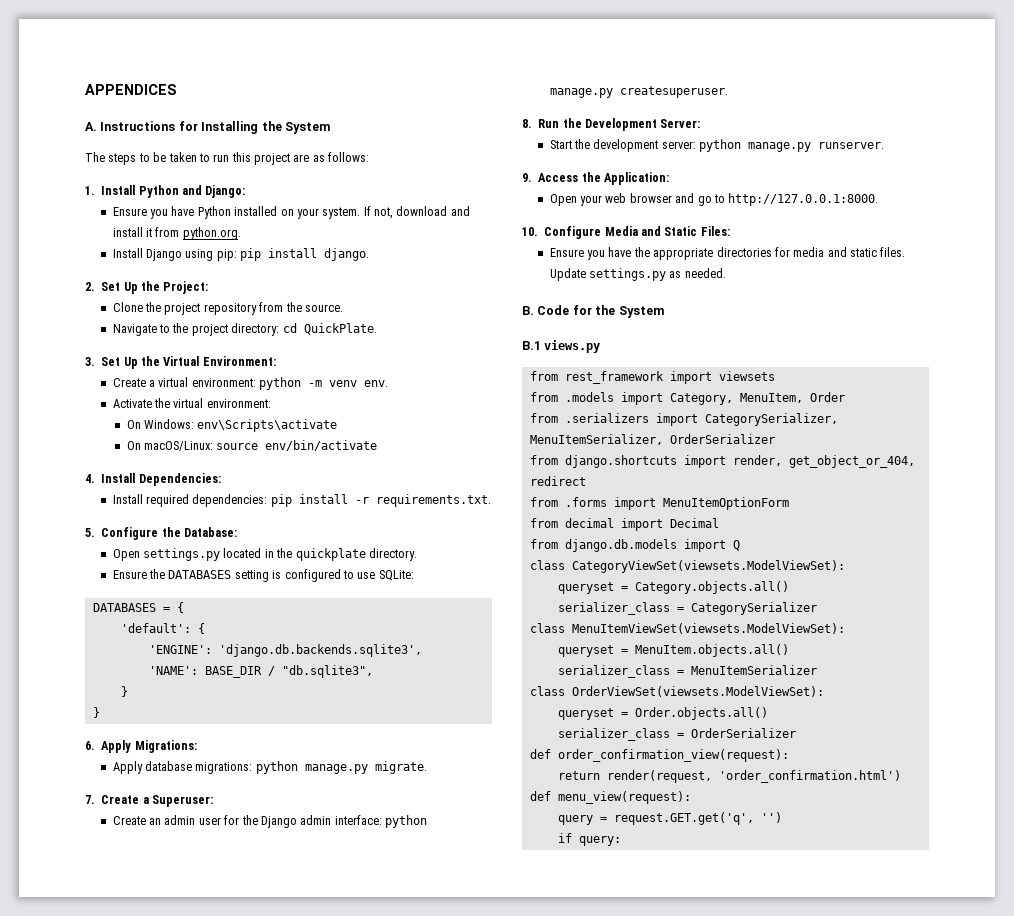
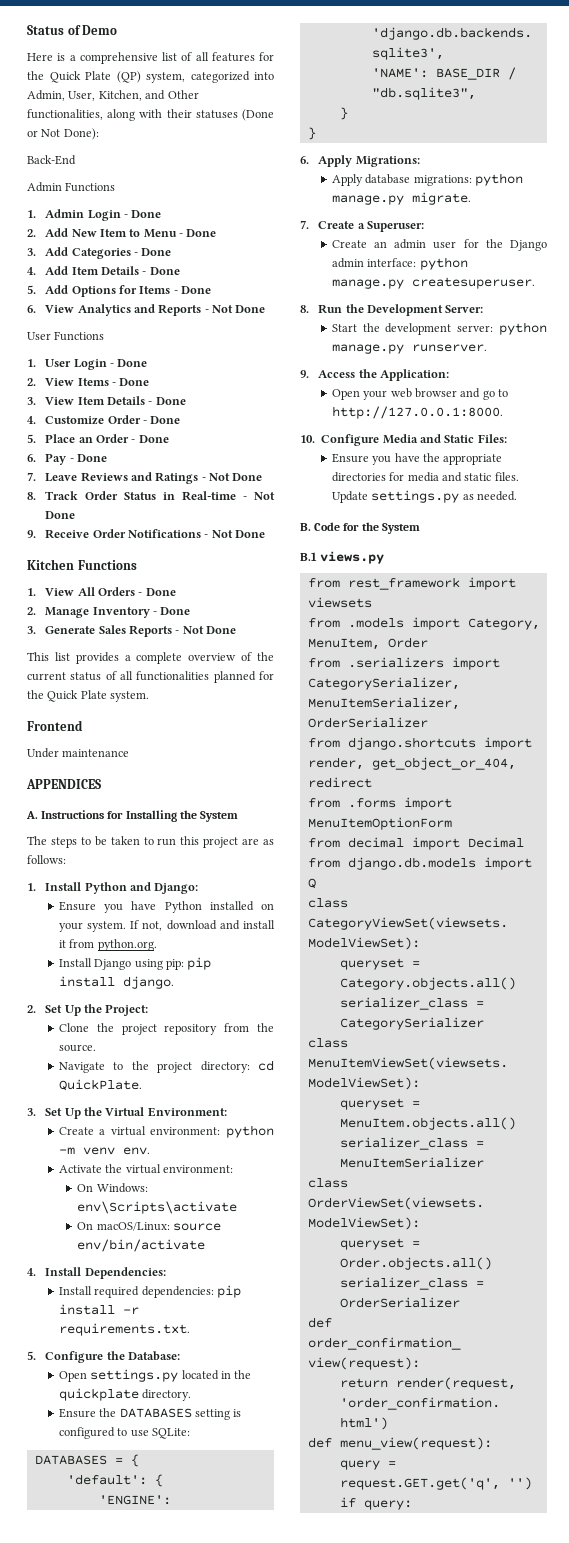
+ Status of Demo
+ Here is a comprehensive list of all features for the Quick Plate (QP) system, categorized into Admin, User, Kitchen, and Other functionalities, along with their statuses (Done or Not Done):
+ Back-End
+ Admin Functions
+ 1. Admin Login - Done
+ 2. Add New Item to Menu - Done
+ 3. Add Categories - Done
+ 4. Add Item Details - Done
+ 5. Add Options for Items - Done
+ 6. View Analytics and Reports - Not Done
+ User Functions
+ 1. User Login - Done
+ 2. View Items - Done
+ 3. View Item Details - Done
+ 4. Customize Order - Done
+ 5. Place an Order - Done
+ 6. Pay - Done
+ 7. Leave Reviews and Ratings - Not Done
+ 8. Track Order Status in Real-time - Not Done
+ 9. Receive Order Notifications - Not Done
+ Kitchen Functions
+ 1. View All Orders - Done
+ 2. Manage Inventory - Done
+ 3. Generate Sales Reports - Not Done
+ This list provides a complete overview of the current status of all functionalities planned for the Quick Plate system.
+ Frontend
+ Under maintenance

